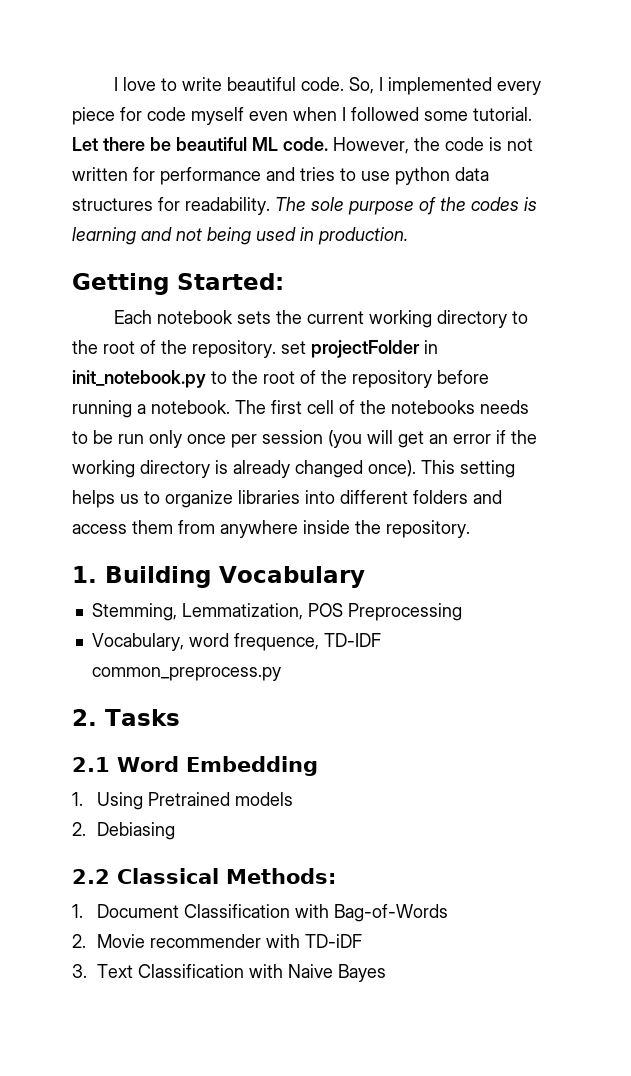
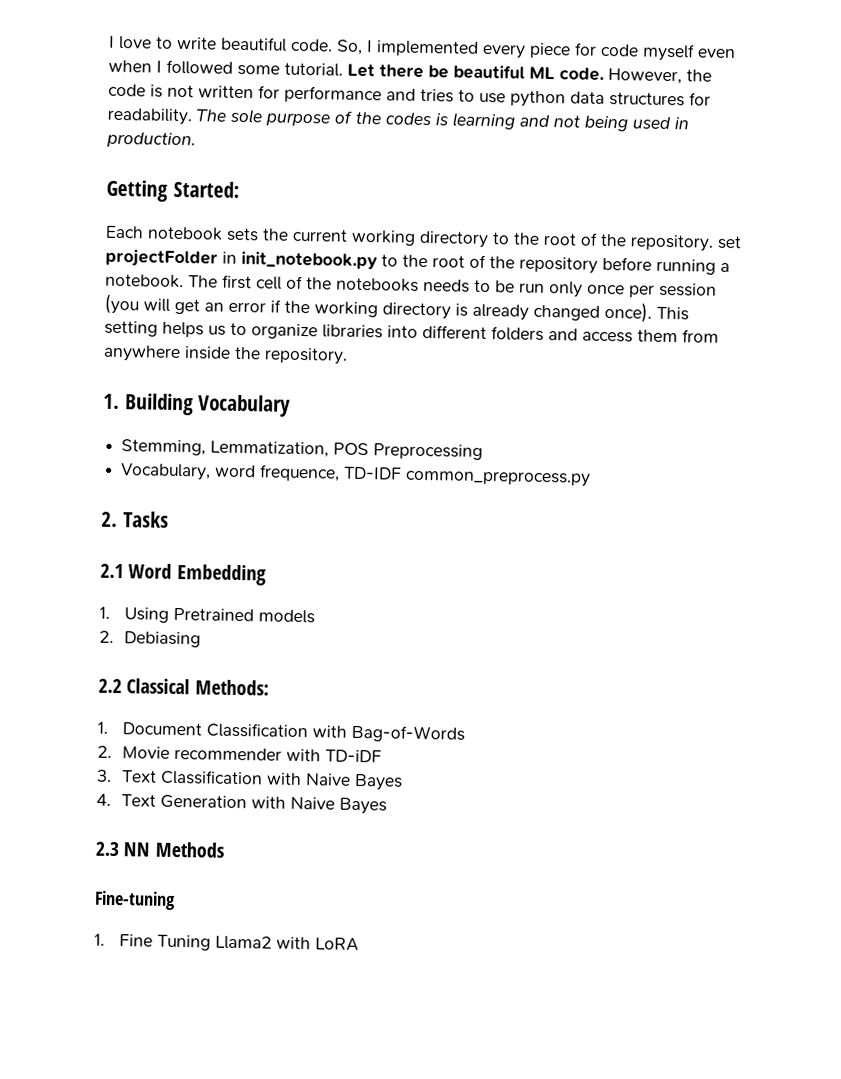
+ 4. Text Generation with Naive Bayes
+ 2.3 NN Methods
+ Fine-tuning
+ 1. Fine Tuning Llama2 with LoRA

